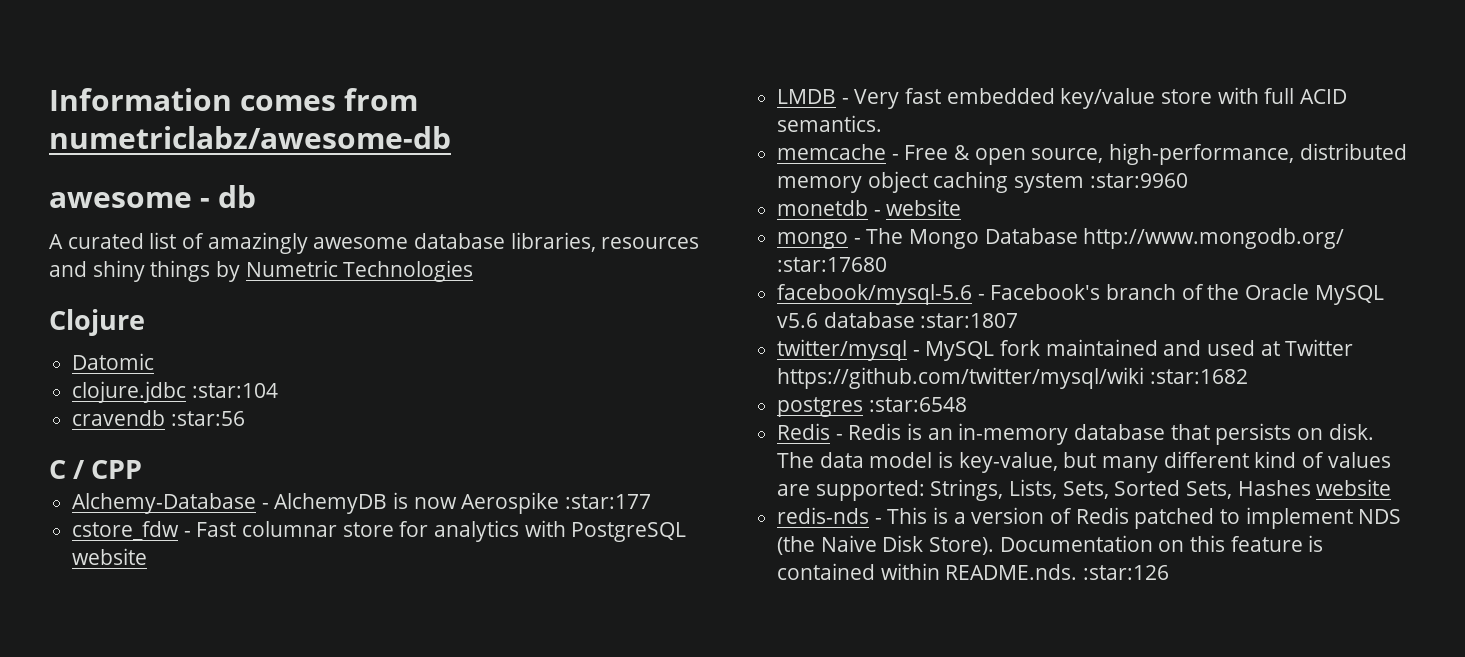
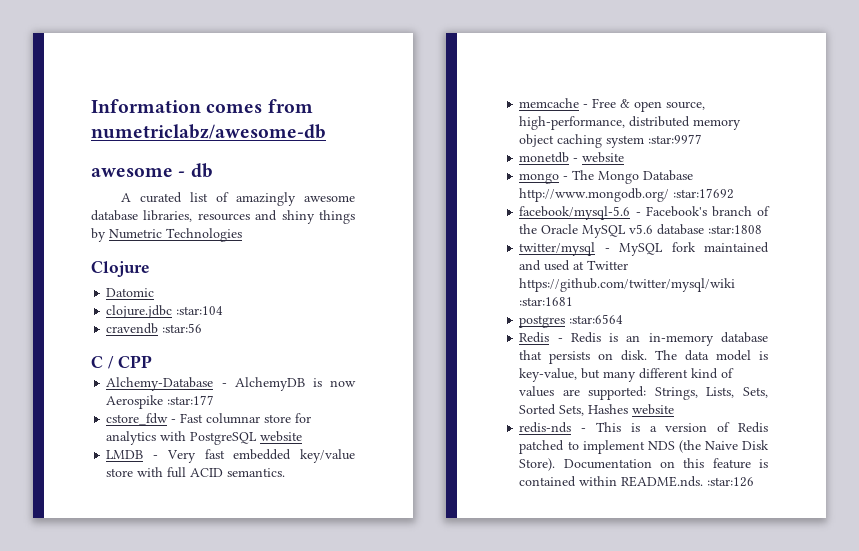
- memcache - Free & open source, high-performance, distributed memory object caching system :star:9960
+ memcache - Free & open source, high-performance, distributed memory object caching system :star:9977
- mongo - The Mongo Database http://www.mongodb.org/ :star:17680
+ mongo - The Mongo Database http://www.mongodb.org/ :star:17692
- facebook/mysql-5.6 - Facebook's branch of the Oracle MySQL v5.6 database :star:1807
+ facebook/mysql-5.6 - Facebook's branch of the Oracle MySQL v5.6 database :star:1808
- twitter/mysql - MySQL fork maintained and used at Twitter https://github.com/twitter/mysql/wiki :star:1682
+ twitter/mysql - MySQL fork maintained and used at Twitter https://github.com/twitter/mysql/wiki :star:1681
- postgres :star:6548
+ postgres :star:6564

